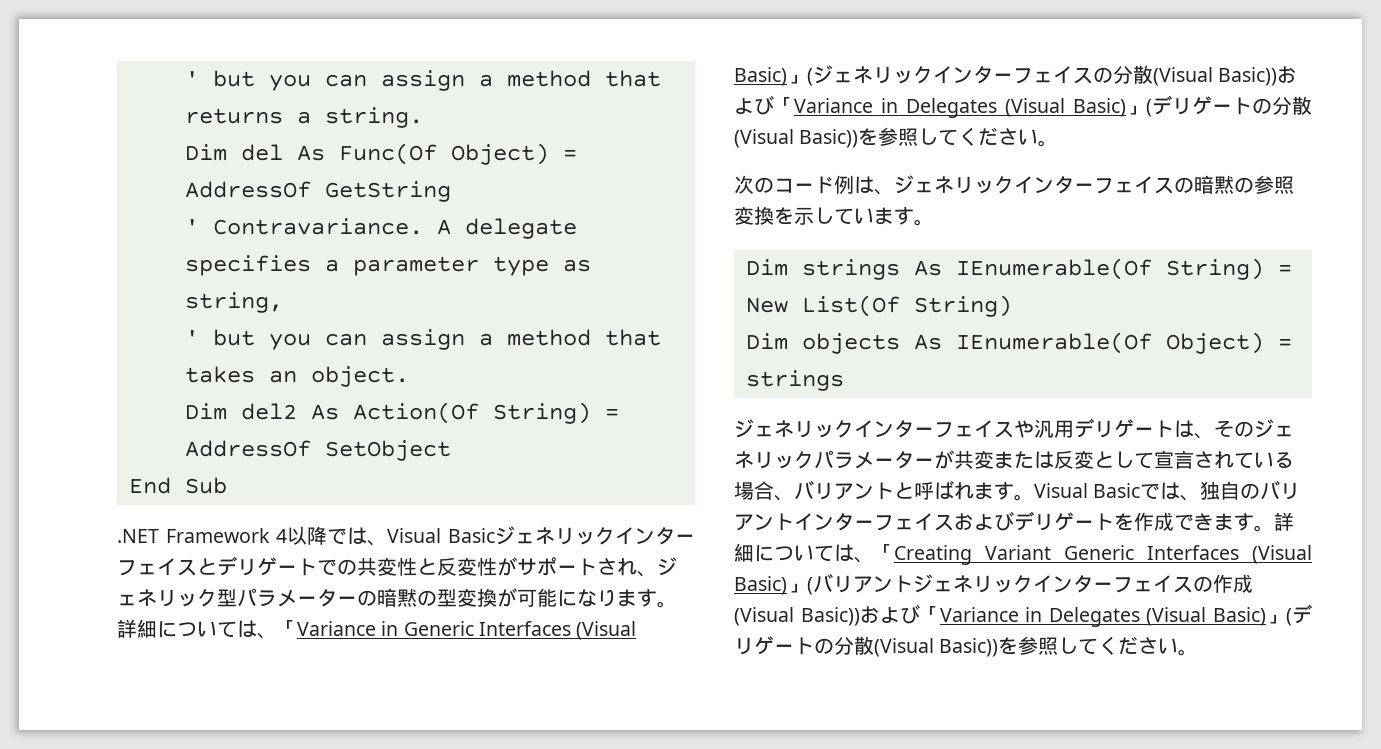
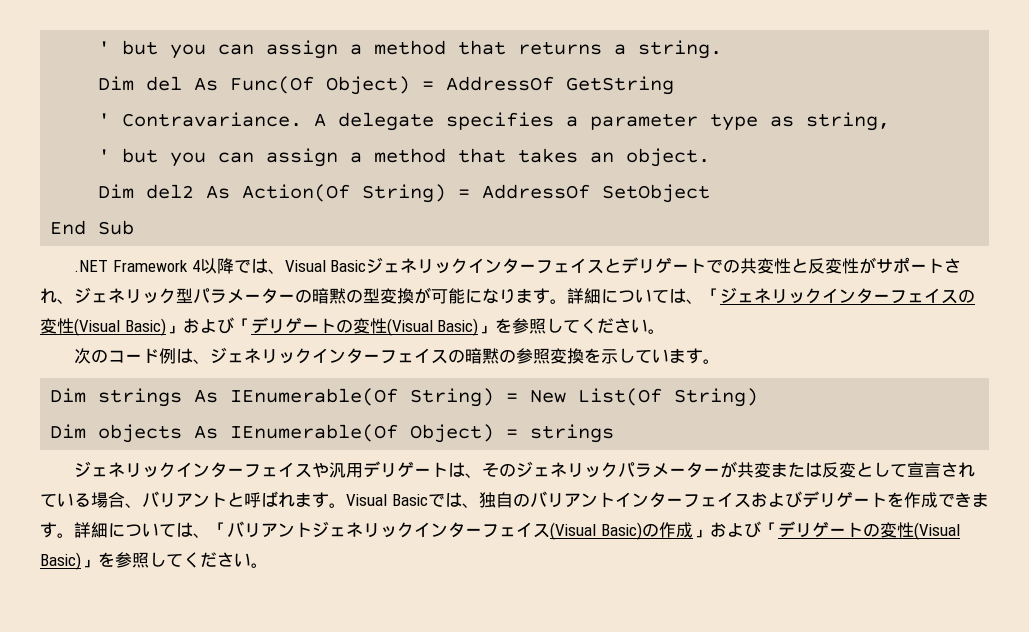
- 詳細については、「Variance in Generic Interfaces (Visual Basic)」(ジェネリックインターフェイスの分散(Visual Basic))および「Variance in Delegates (Visual Basic)」(デリゲートの分散(Visual Basic))を参照してください。
+ 詳細については、「ジェネリックインターフェイスの変性(Visual Basic)」および「デリゲートの変性(Visual Basic)」を参照してください。
- 詳細については、「Creating Variant Generic Interfaces (Visual Basic)」(バリアントジェネリックインターフェイスの作成(Visual Basic))および「Variance in Delegates (Visual Basic)」(デリゲートの分散(Visual Basic))を参照してください。
+ 詳細については、「バリアントジェネリックインターフェイス(Visual Basic)の作成」および「デリゲートの変性(Visual Basic)」を参照してください。

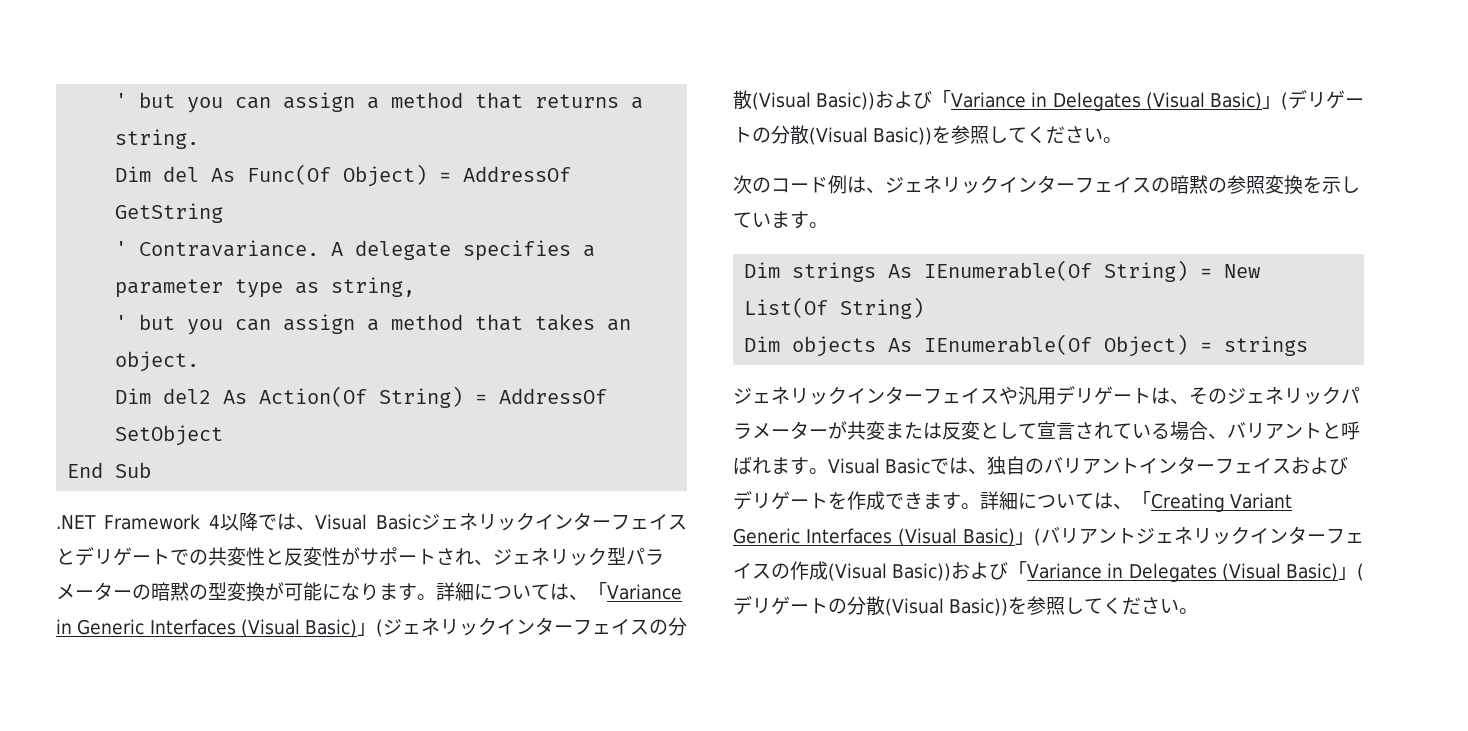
- 詳細については、「ジェネリックインターフェイスの変性(Visual Basic)」および「デリゲートの変性(Visual Basic)」を参照してください。
+ 詳細については、「Variance in Generic Interfaces (Visual Basic)」(ジェネリックインターフェイスの分散(Visual Basic))および「Variance in Delegates (Visual Basic)」(デリゲートの分散(Visual Basic))を参照してください。
- 詳細については、「バリアントジェネリックインターフェイス(Visual Basic)の作成」および「デリゲートの変性(Visual Basic)」を参照してください。
+ 詳細については、「Creating Variant Generic Interfaces (Visual Basic)」(バリアントジェネリックインターフェイスの作成(Visual Basic))および「Variance in Delegates (Visual Basic)」(デリゲートの分散(Visual Basic))を参照してください。

